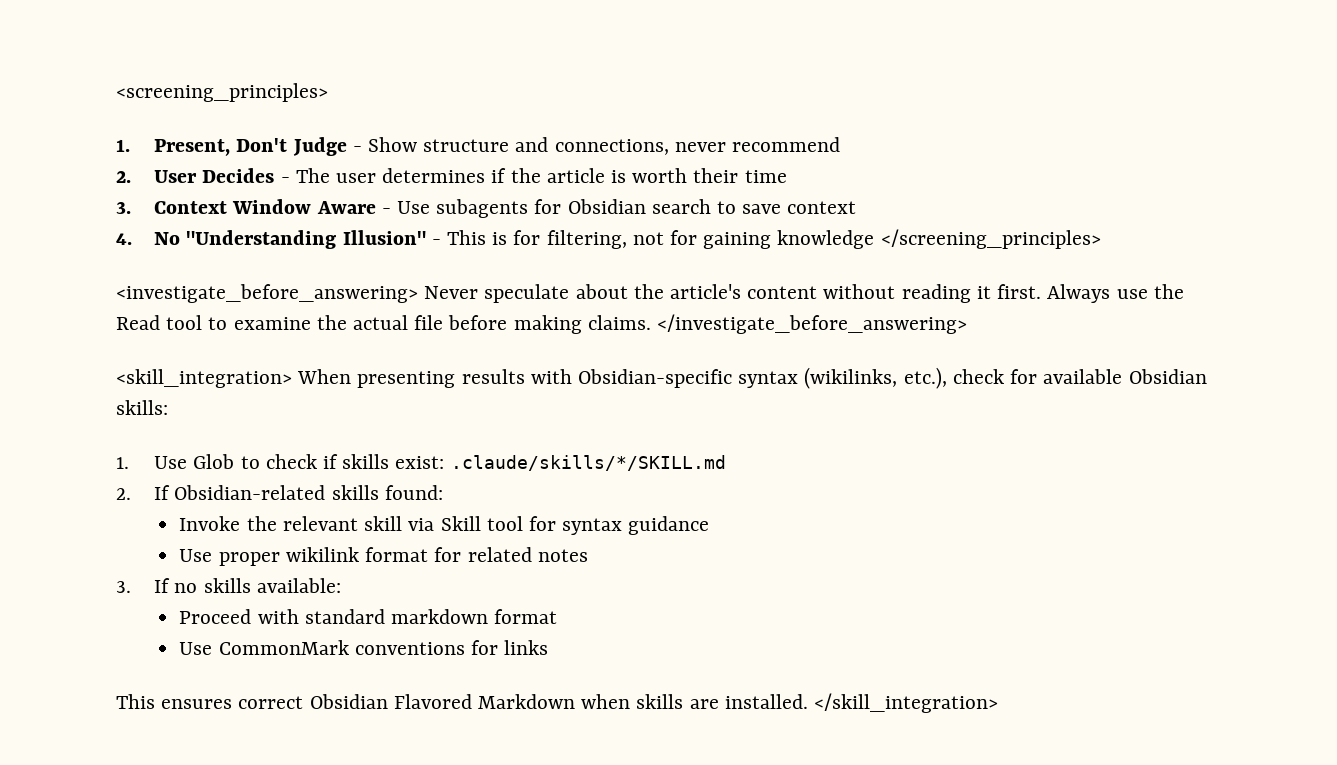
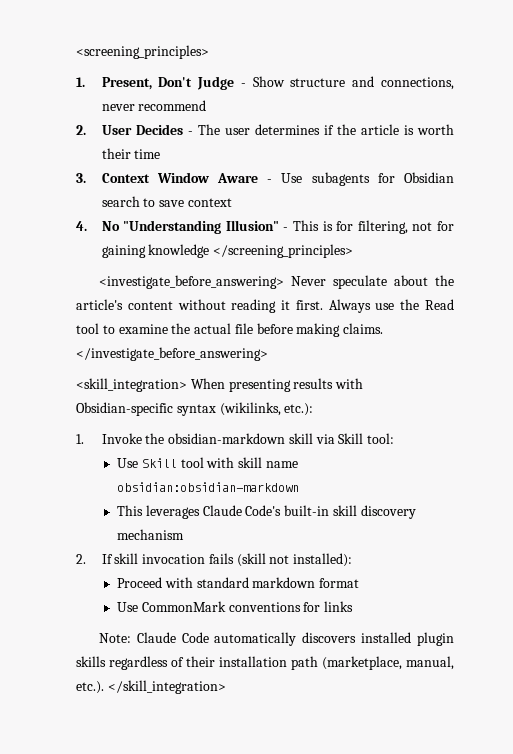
- <skill_integration> When presenting results with Obsidian-specific syntax (wikilinks, etc.), check for available Obsidian skills:
- 1. Use Glob to check if skills exist: .claude/skills/*/SKILL.md
- 2. If Obsidian-related skills found:
- Invoke the relevant skill via Skill tool for syntax guidance
- Use proper wikilink format for related notes
- 3. If no skills available:
+ <skill_integration> When presenting results with Obsidian-specific syntax (wikilinks, etc.):
+ 1. Invoke the obsidian-markdown skill via Skill tool:
+ Use Skill tool with skill name obsidian:obsidian-markdown
+ This leverages Claude Code's built-in skill discovery mechanism
+ 2. If skill invocation fails (skill not installed):
- This ensures correct Obsidian Flavored Markdown when skills are installed. </skill_integration>
+ Note: Claude Code automatically discovers installed plugin skills regardless of their installation path (marketplace, manual, etc.). </skill_integration>

